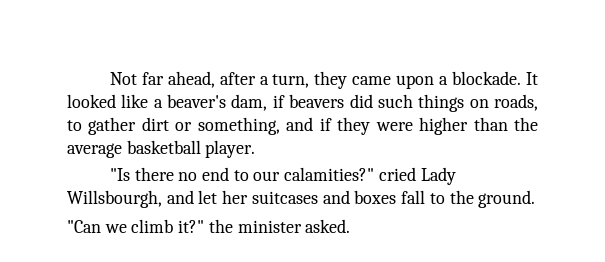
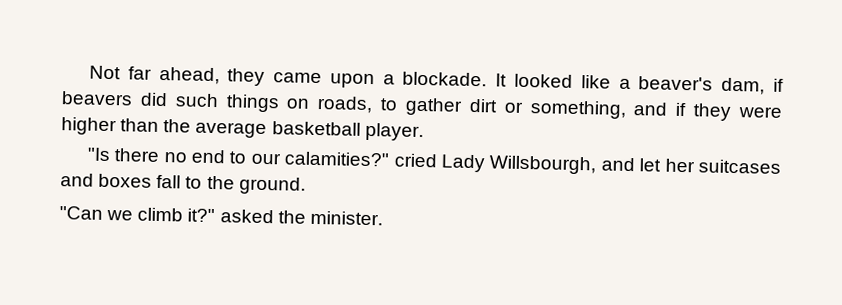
- Not far ahead, after a turn, they came upon a blockade.
+ Not far ahead, they came upon a blockade.
- "Can we climb it?" the minister asked.
+ "Can we climb it?" asked the minister.

